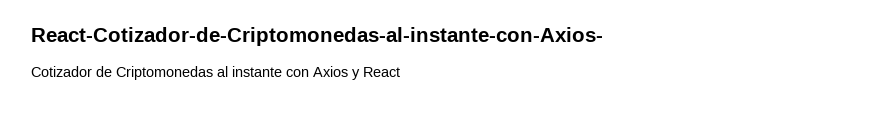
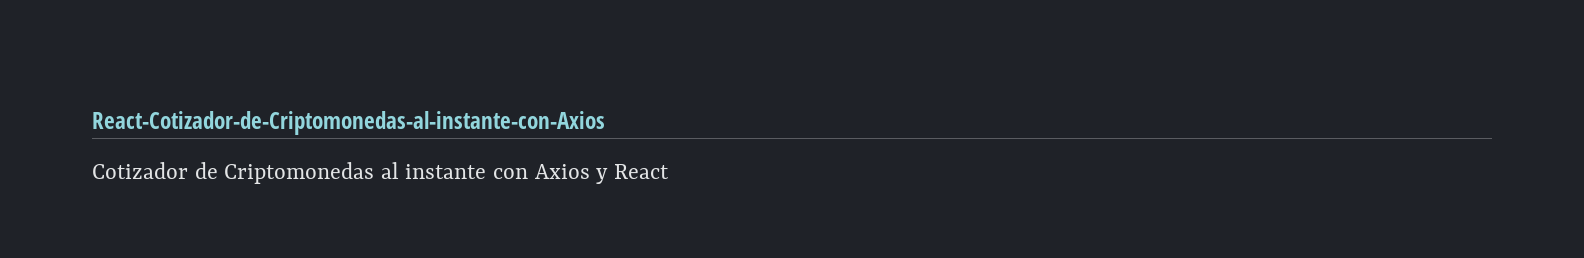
- React-Cotizador-de-Criptomonedas-al-instante-con-Axios-
+ React-Cotizador-de-Criptomonedas-al-instante-con-Axios

